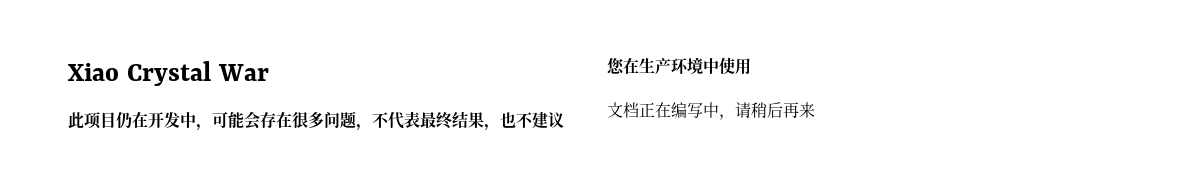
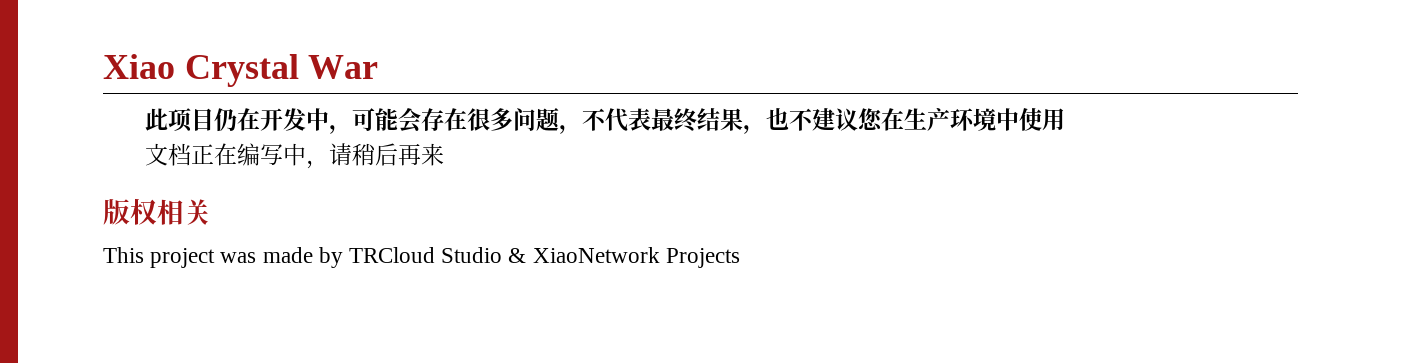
+ 版权相关
+ This project was made by TRCloud Studio & XiaoNetwork Projects

